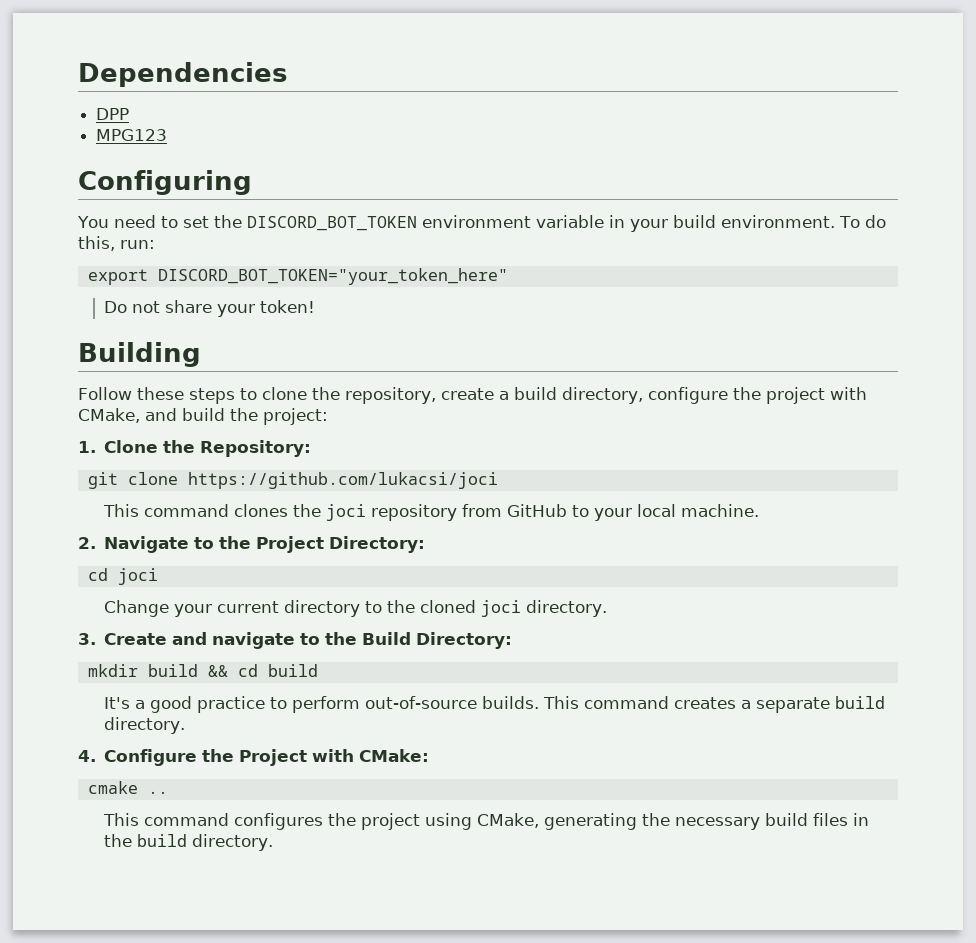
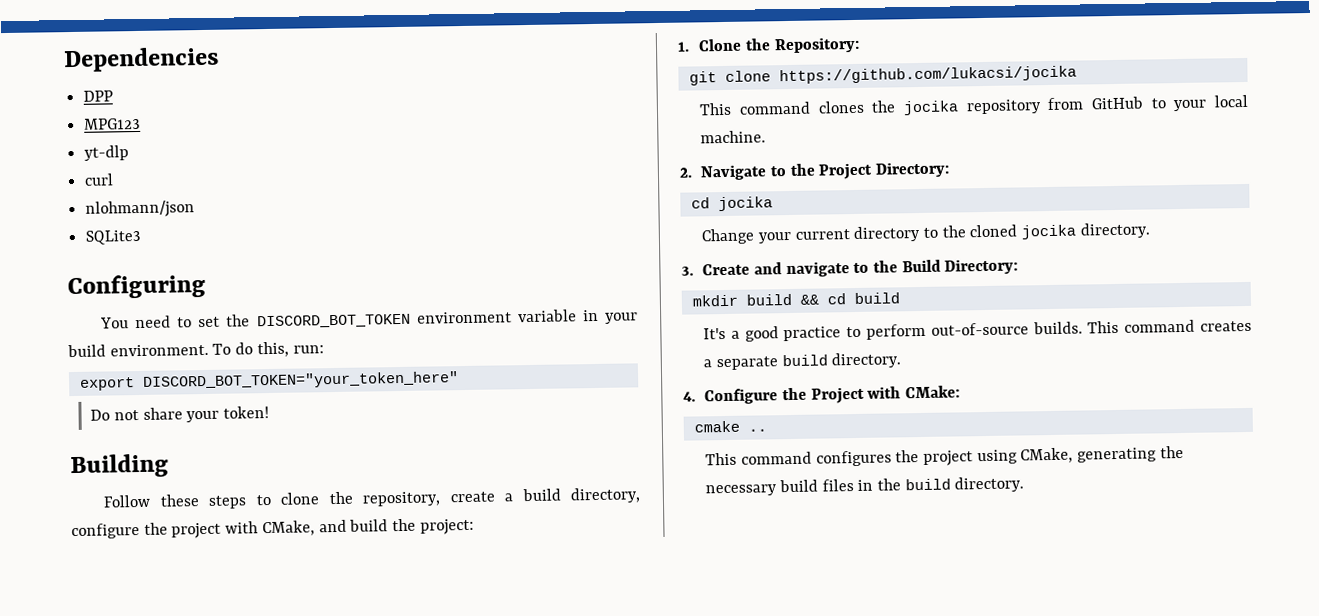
+ yt-dlp
+ curl
+ nlohmann/json
+ SQLite3
- git clone https://github.com/lukacsi/joci
+ git clone https://github.com/lukacsi/jocika
- This command clones the joci repository from GitHub to your local machine.
+ This command clones the jocika repository from GitHub to your local machine.
- cd joci
+ cd jocika
- Change your current directory to the cloned joci directory.
+ Change your current directory to the cloned jocika directory.

